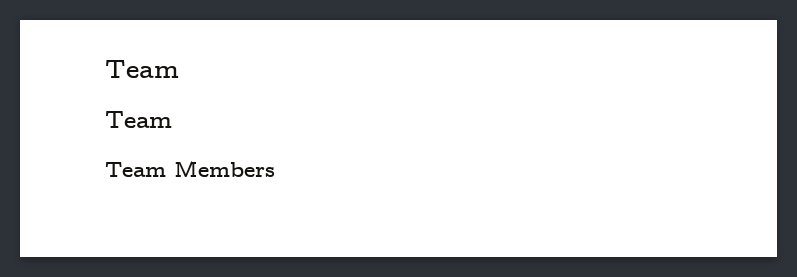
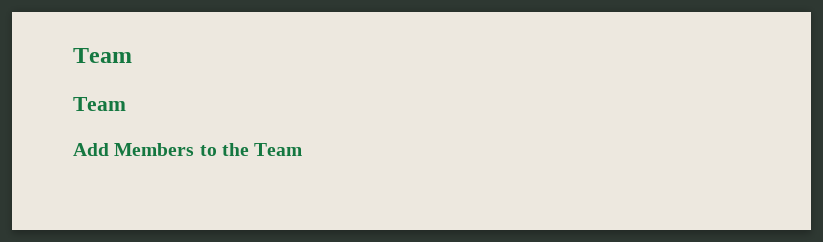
- Team Members
+ Add Members to the Team

